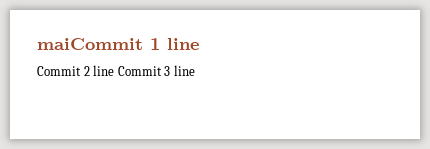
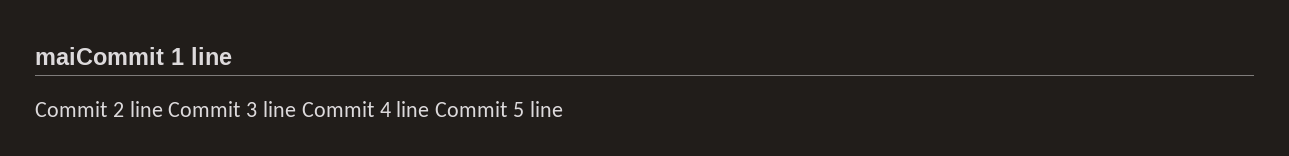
- Commit 2 line Commit 3 line
+ Commit 2 line Commit 3 line Commit 4 line Commit 5 line

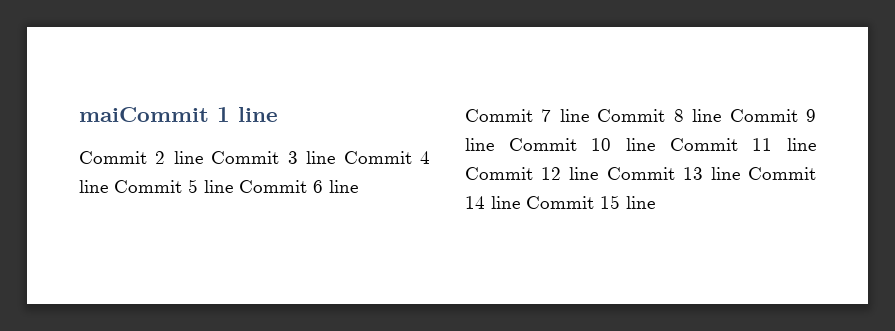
- Commit 2 line Commit 3 line Commit 4 line Commit 5 line
+ Commit 2 line Commit 3 line Commit 4 line Commit 5 line Commit 6 line Commit 7 line Commit 8 line Commit 9 line Commit 10 line Commit 11 line Commit 12 line Commit 13 line Commit 14 line Commit 15 line

